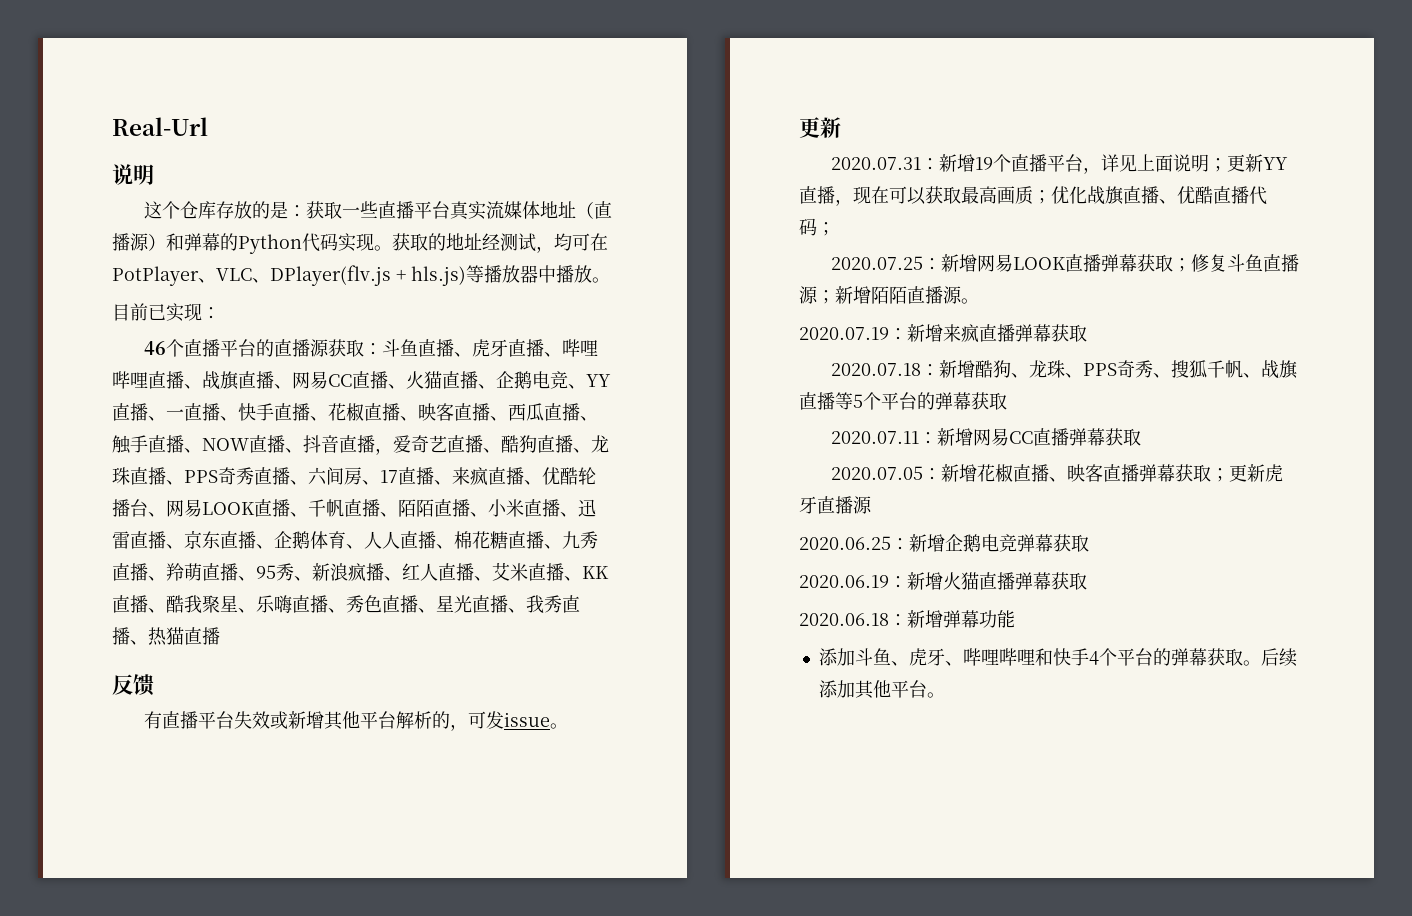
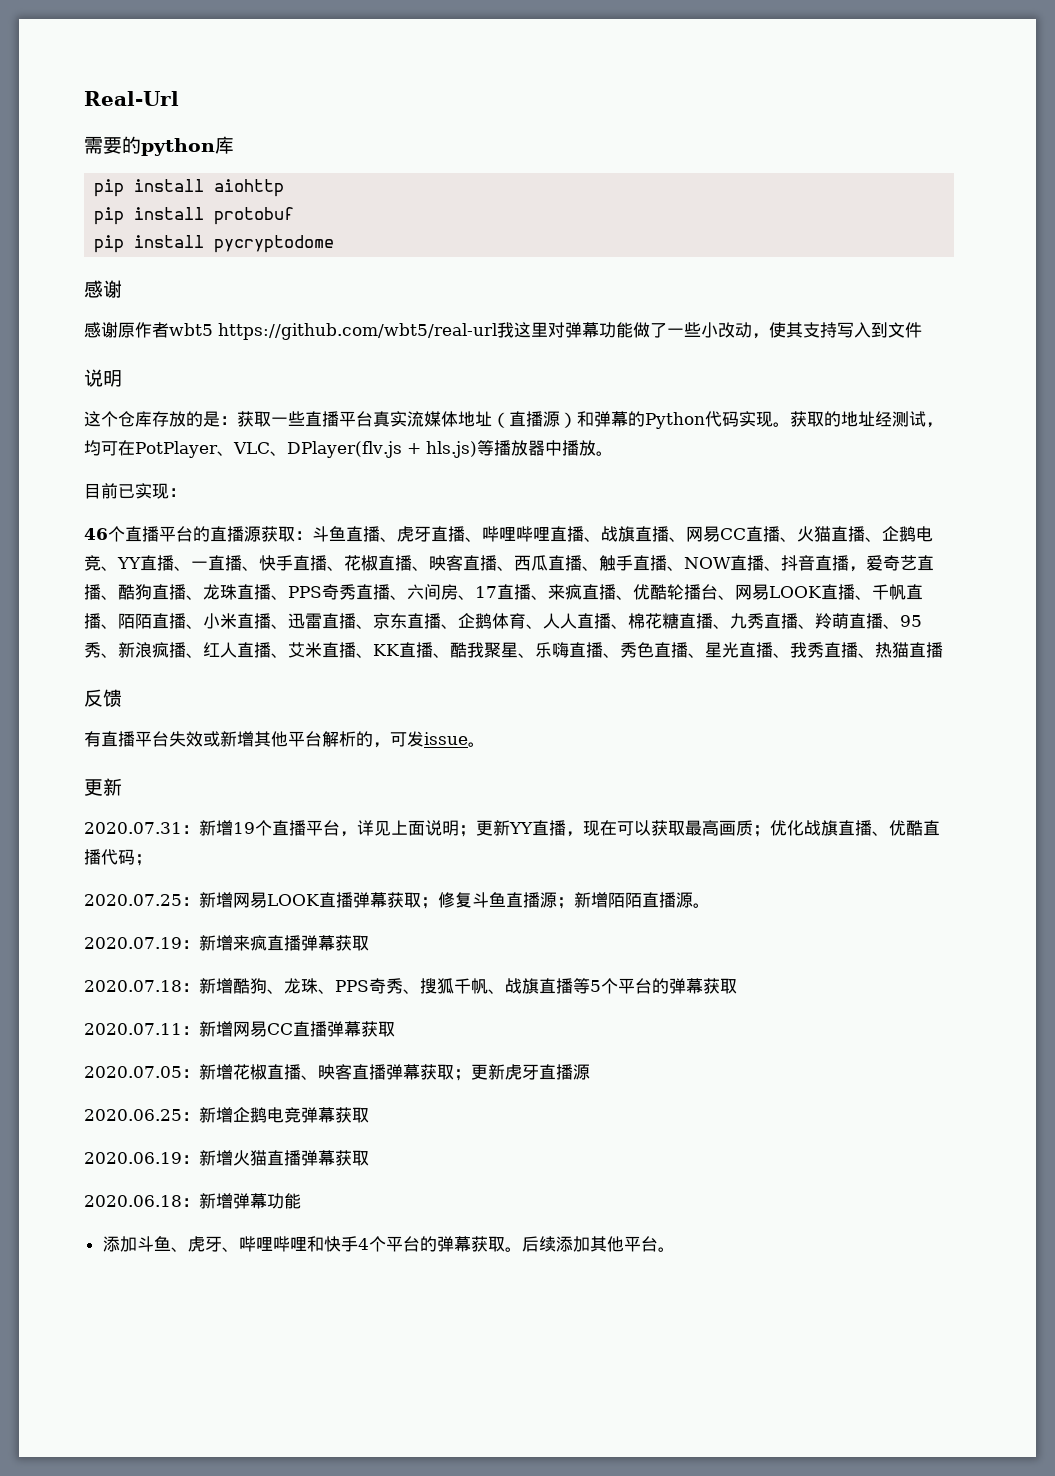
+ 需要的python库
+ pip install aiohttp
+ pip install protobuf
+ pip install pycryptodome
+ 感谢
+ 感谢原作者wbt5 https://github.com/wbt5/real-url我这里对弹幕功能做了一些小改动，使其支持写入到文件

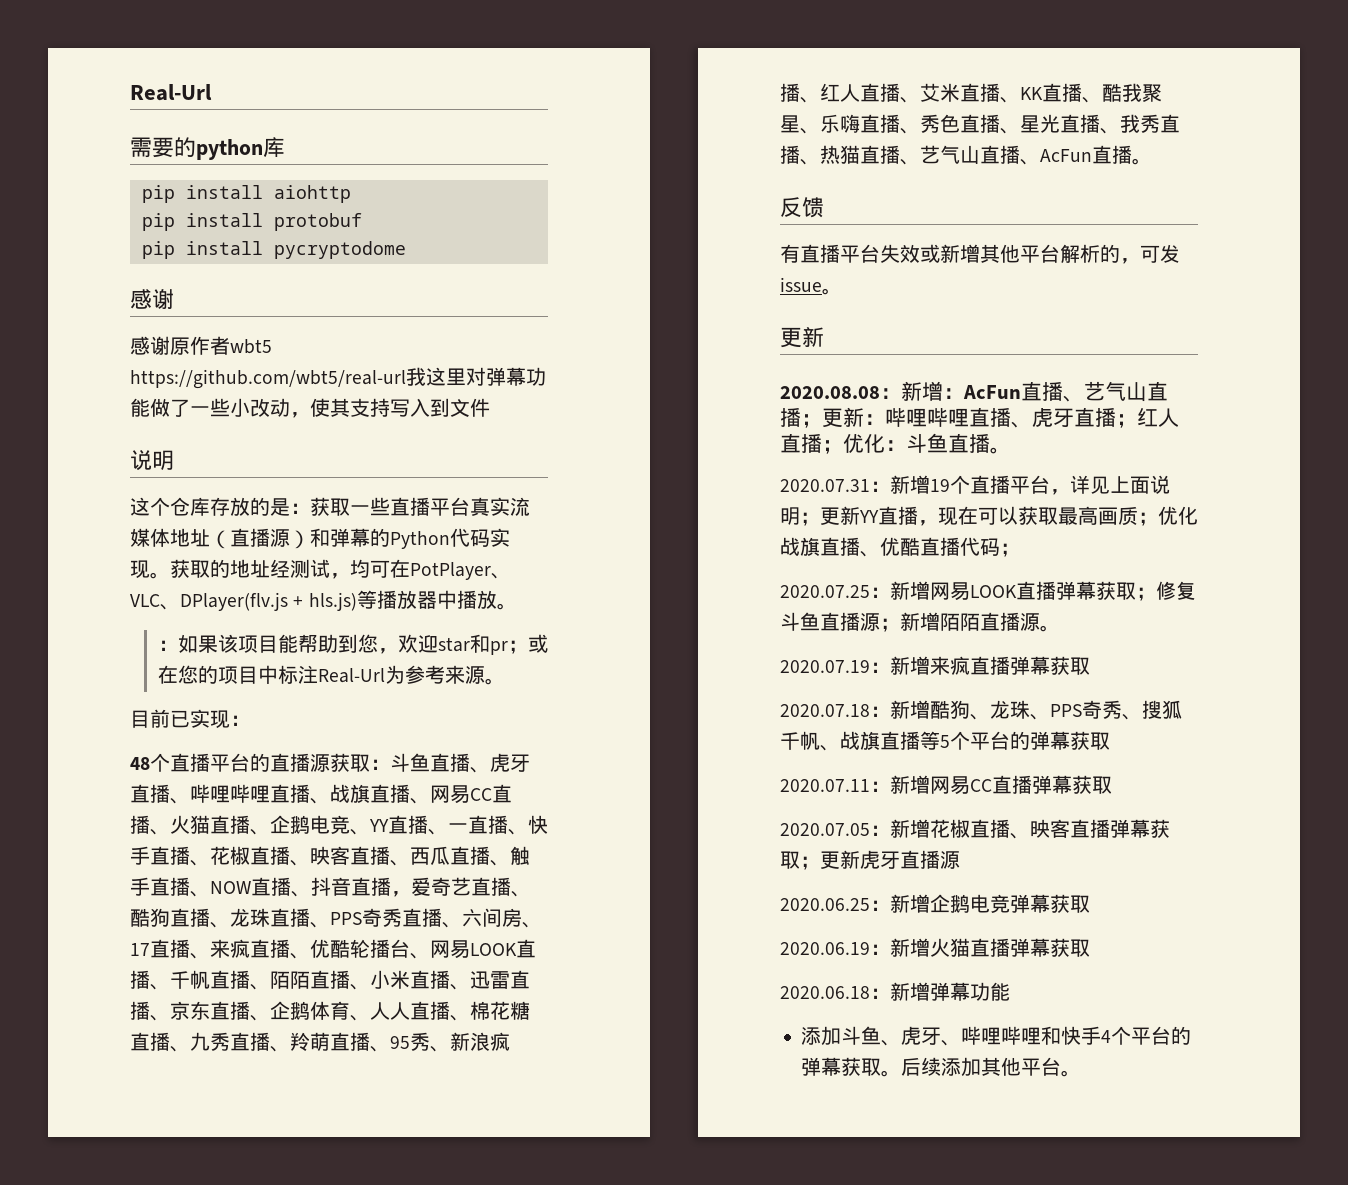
+ ：如果该项目能帮助到您，欢迎star和pr；或在您的项目中标注Real-Url为参考来源。
- 46个直播平台的直播源获取：
+ 48个直播平台的直播源获取：
- 斗鱼直播、虎牙直播、哔哩哔哩直播、战旗直播、网易CC直播、火猫直播、企鹅电竞、YY直播、一直播、快手直播、花椒直播、映客直播、西瓜直播、触手直播、NOW直播、抖音直播，爱奇艺直播、酷狗直播、龙珠直播、PPS奇秀直播、六间房、17直播、来疯直播、优酷轮播台、网易LOOK直播、千帆直播、陌陌直播、小米直播、迅雷直播、京东直播、企鹅体育、人人直播、棉花糖直播、九秀直播、羚萌直播、95秀、新浪疯播、红人直播、艾米直播、KK直播、酷我聚星、乐嗨直播、秀色直播、星光直播、我秀直播、热猫直播
+ 斗鱼直播、虎牙直播、哔哩哔哩直播、战旗直播、网易CC直播、火猫直播、企鹅电竞、YY直播、一直播、快手直播、花椒直播、映客直播、西瓜直播、触手直播、NOW直播、抖音直播，爱奇艺直播、酷狗直播、龙珠直播、PPS奇秀直播、六间房、17直播、来疯直播、优酷轮播台、网易LOOK直播、千帆直播、陌陌直播、小米直播、迅雷直播、京东直播、企鹅体育、人人直播、棉花糖直播、九秀直播、羚萌直播、95秀、新浪疯播、红人直播、艾米直播、KK直播、酷我聚星、乐嗨直播、秀色直播、星光直播、我秀直播、热猫直播、艺气山直播、AcFun直播。
+ 2020.08.08：新增：AcFun直播、艺气山直播；更新：哔哩哔哩直播、虎牙直播；红人直播；优化：斗鱼直播。

